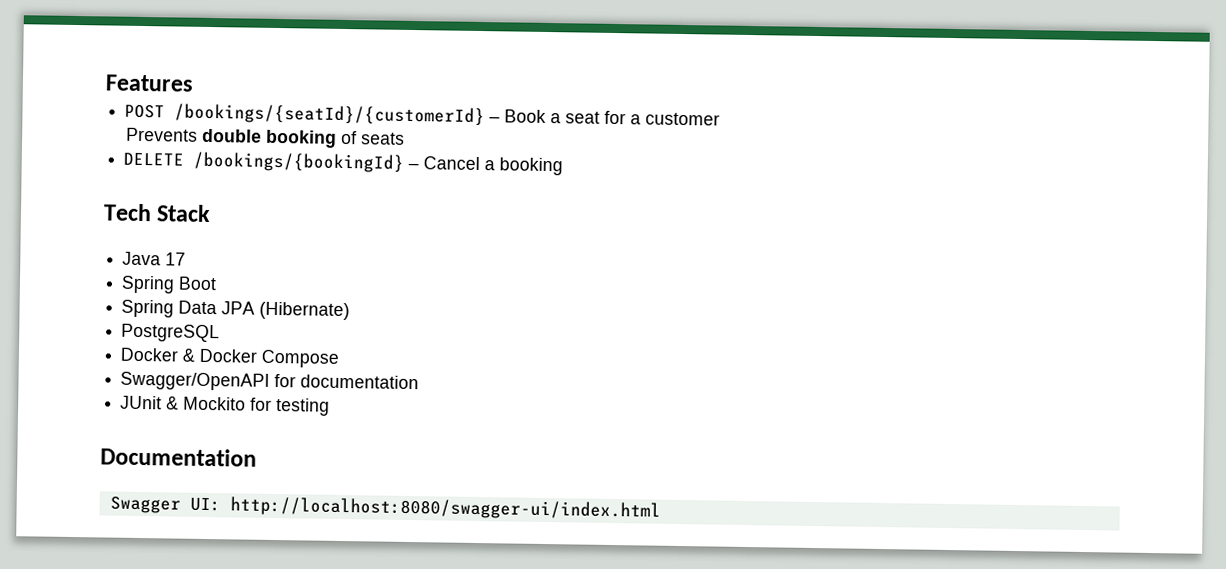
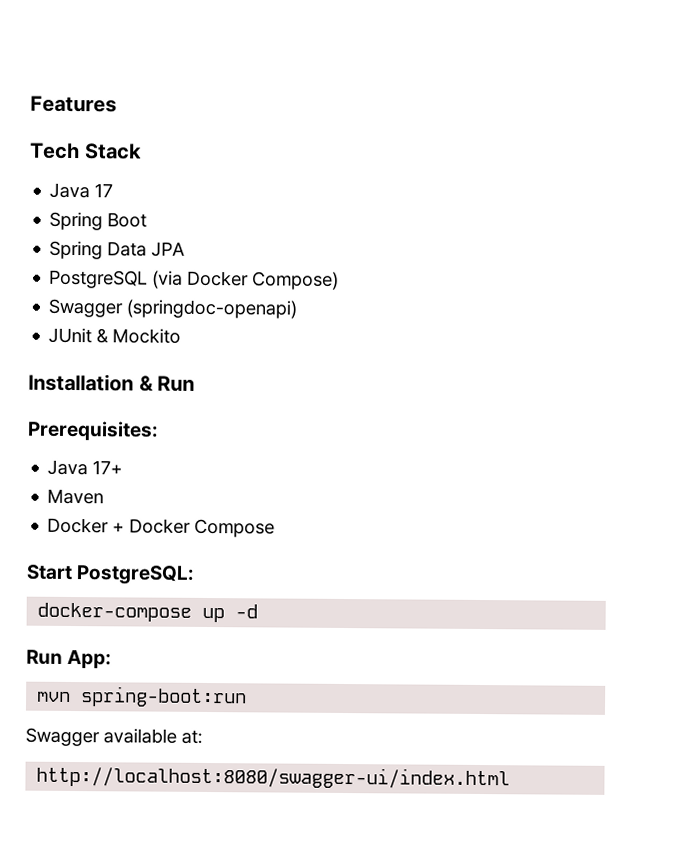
- POST /bookings/{seatId}/{customerId} – Book a seat for a customer
- Prevents double booking of seats
- DELETE /bookings/{bookingId} – Cancel a booking
- Spring Data JPA (Hibernate)
+ Spring Data JPA
- PostgreSQL
- Docker & Docker Compose
- Swagger/OpenAPI for documentation
- JUnit & Mockito for testing
- Documentation
- Swagger UI: http://localhost:8080/swagger-ui/index.html
+ PostgreSQL (via Docker Compose)
+ Swagger (springdoc-openapi)
+ JUnit & Mockito
+ Installation & Run
+ Prerequisites:
+ Java 17+
+ Maven
+ Docker + Docker Compose
+ Start PostgreSQL:
+ docker-compose up -d
+ Run App:
+ mvn spring-boot:run
+ Swagger available at:
+ http://localhost:8080/swagger-ui/index.html

